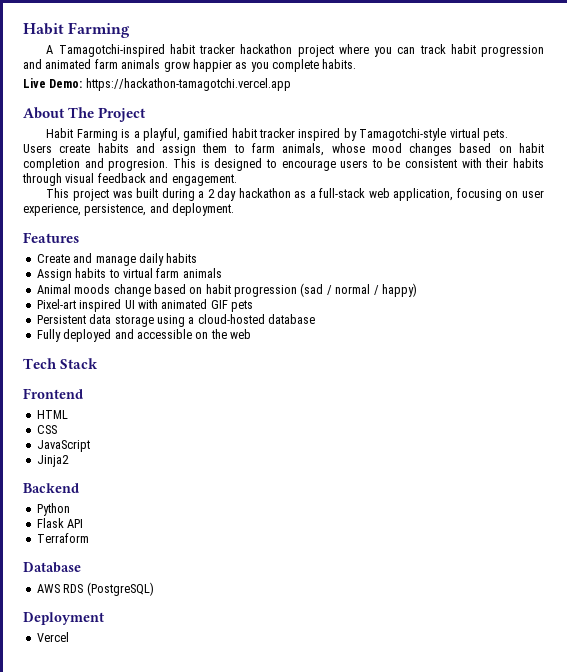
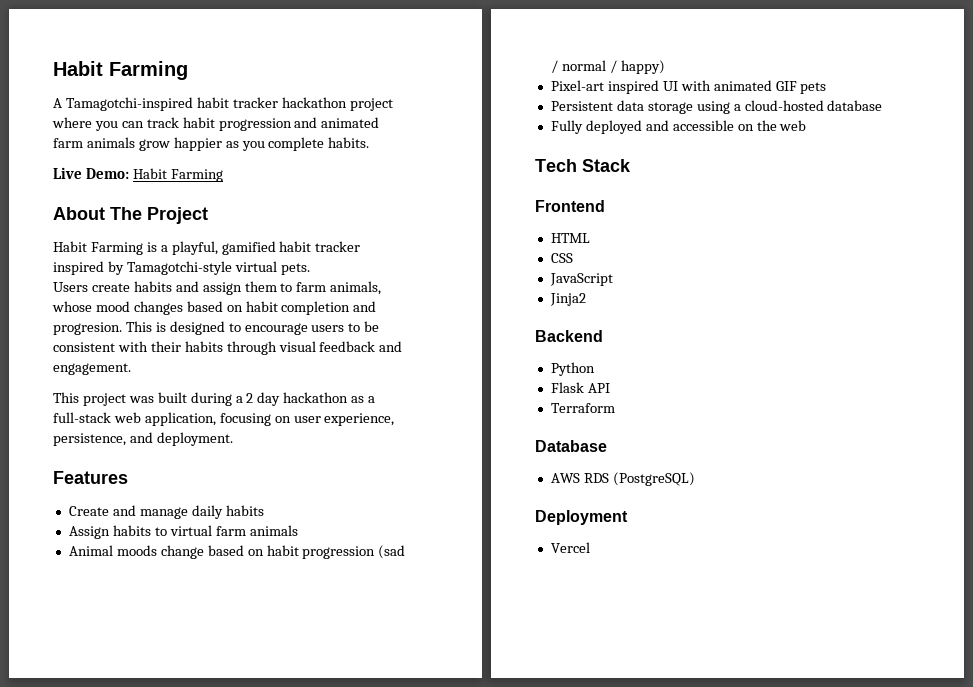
- Live Demo: https://hackathon-tamagotchi.vercel.app
+ Live Demo: Habit Farming

